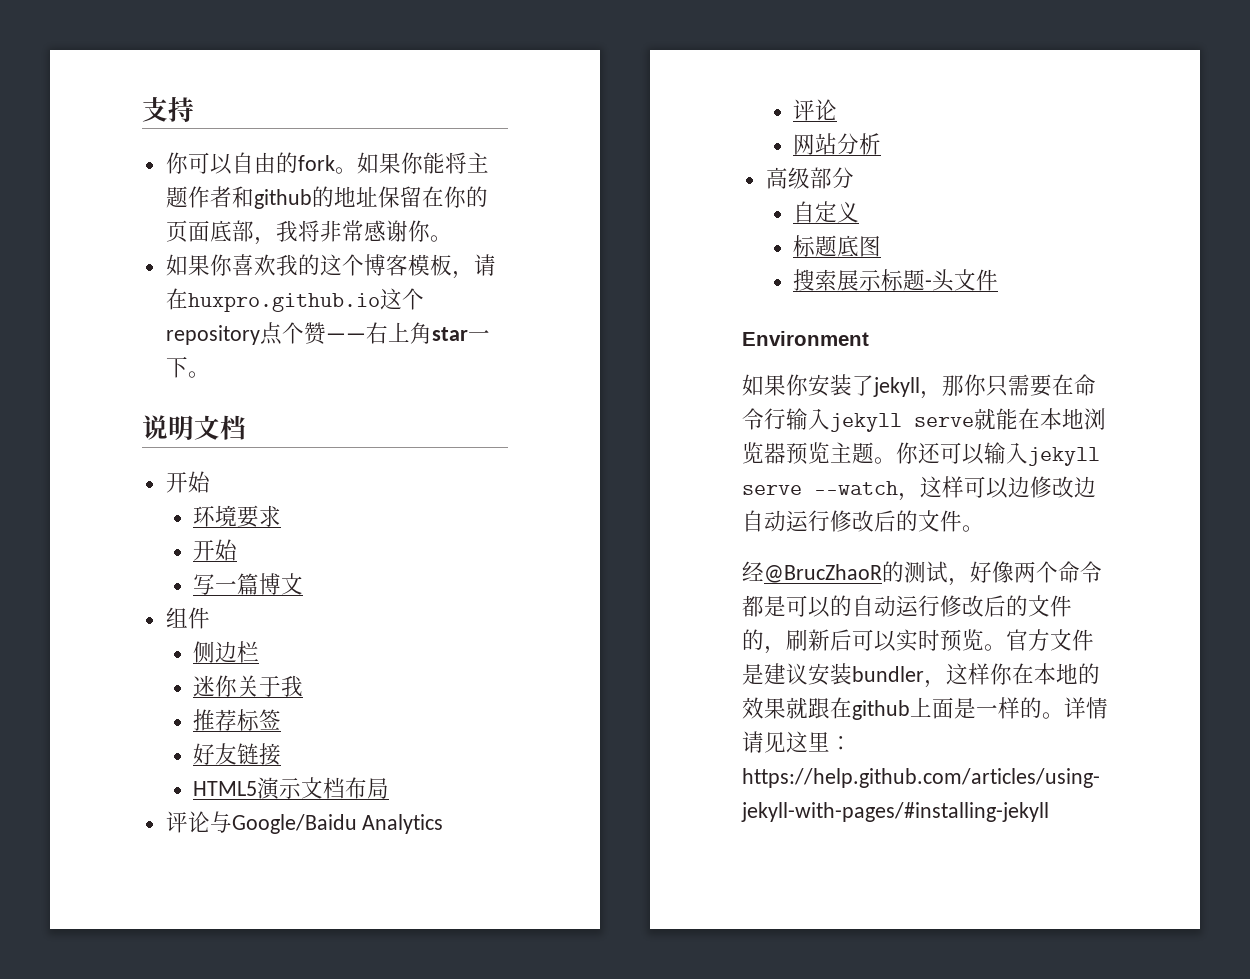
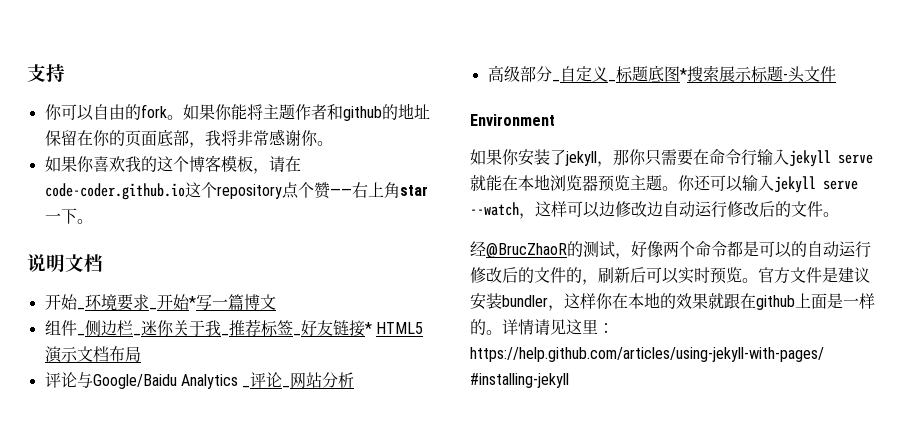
- 如果你喜欢我的这个博客模板，请在huxpro.github.io这个repository点个赞——右上角star一下。
+ 如果你喜欢我的这个博客模板，请在code-coder.github.io这个repository点个赞——右上角star一下。
  说明文档
- 开始
- 环境要求
- 开始
- 写一篇博文
+ 开始_环境要求_开始*写一篇博文
- 组件
- 侧边栏
- 迷你关于我
- 推荐标签
- 好友链接
- HTML5演示文档布局
+ 组件_侧边栏_迷你关于我_推荐标签_好友链接* HTML5演示文档布局
- 评论与Google/Baidu Analytics
- 评论
- 网站分析
+ 评论与Google/Baidu Analytics _评论_网站分析
- 高级部分
- 自定义
- 标题底图
- 搜索展示标题-头文件
+ 高级部分_自定义_标题底图*搜索展示标题-头文件

